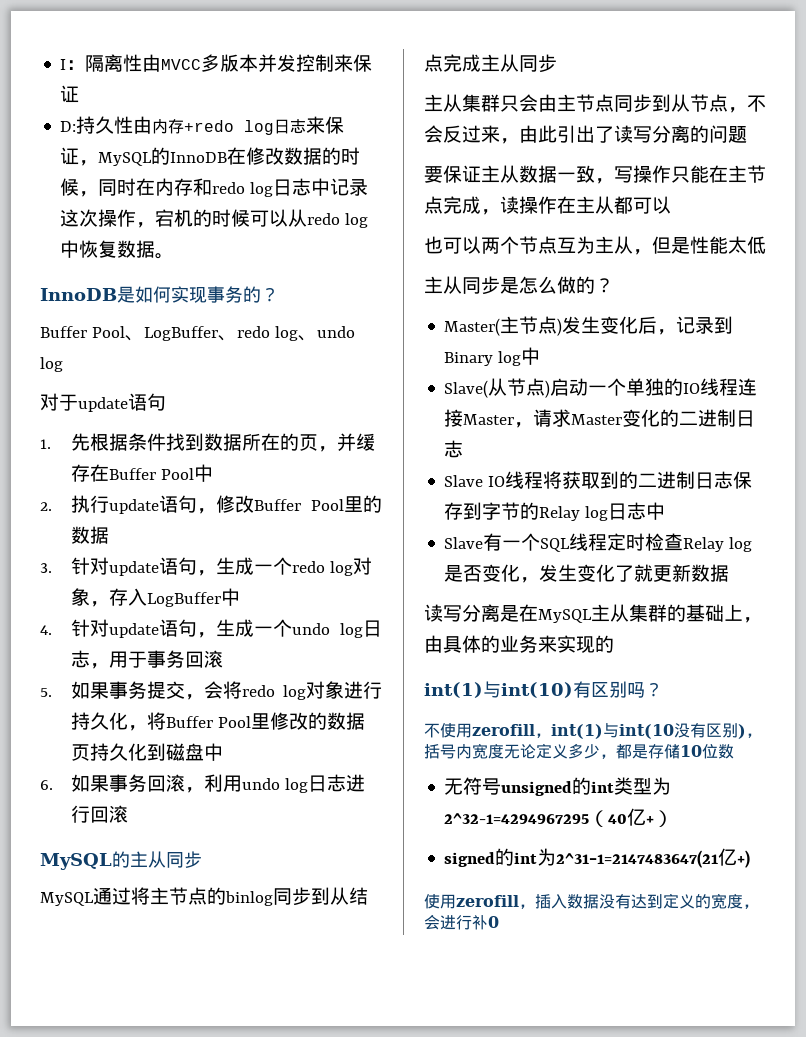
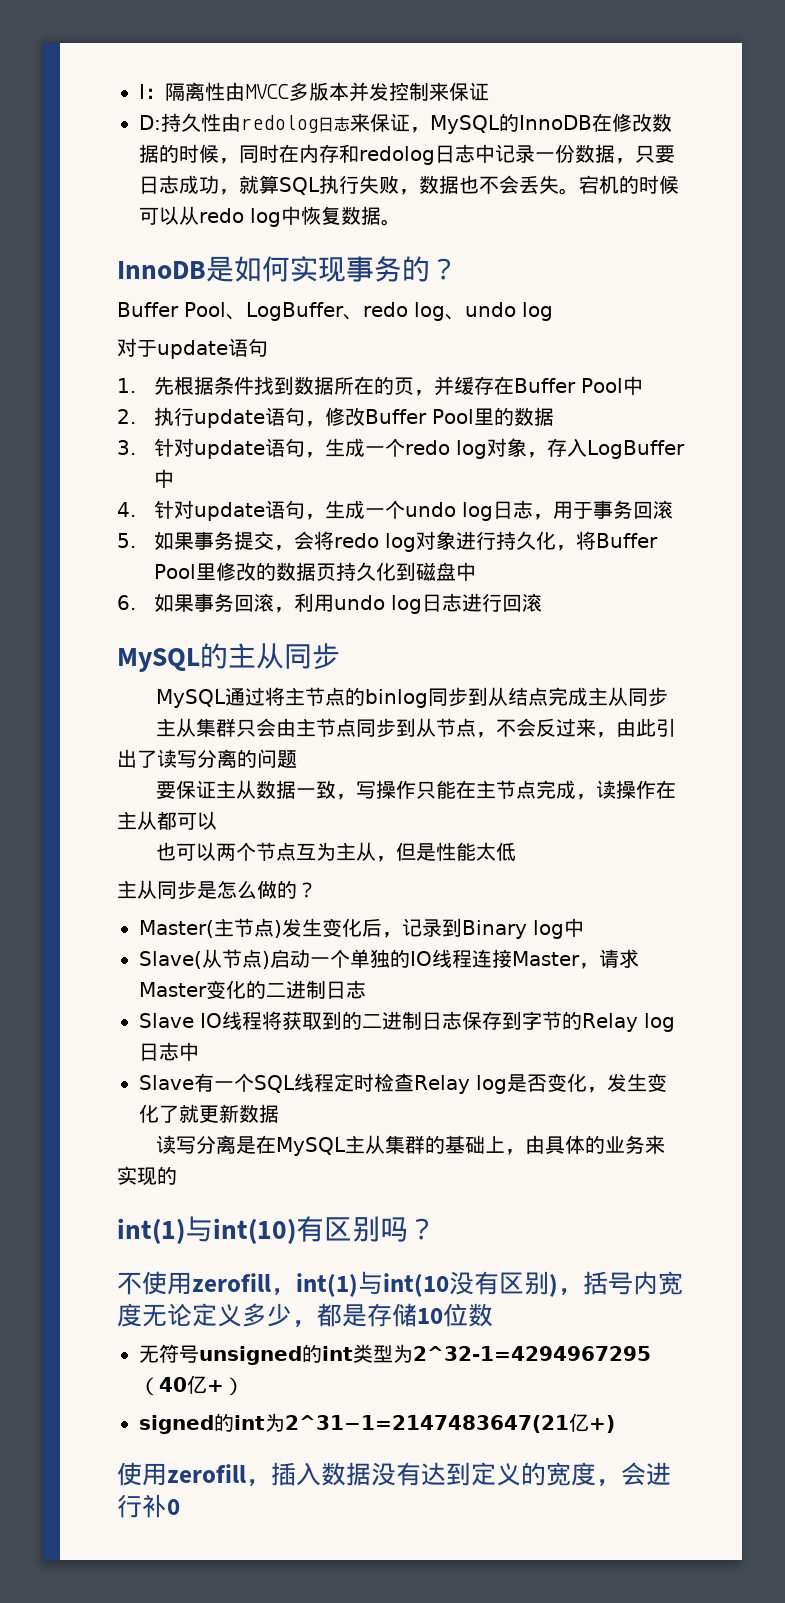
- D:持久性由内存+redo log日志来保证，MySQL的InnoDB在修改数据的时候，同时在内存和redo log日志中记录这次操作，宕机的时候可以从redo log中恢复数据。
+ D:持久性由redolog日志来保证，MySQL的InnoDB在修改数据的时候，同时在内存和redolog日志中记录一份数据，只要日志成功，就算SQL执行失败，数据也不会丢失。宕机的时候可以从redo log中恢复数据。

